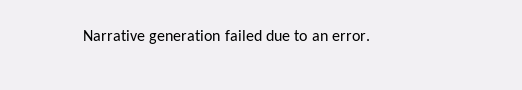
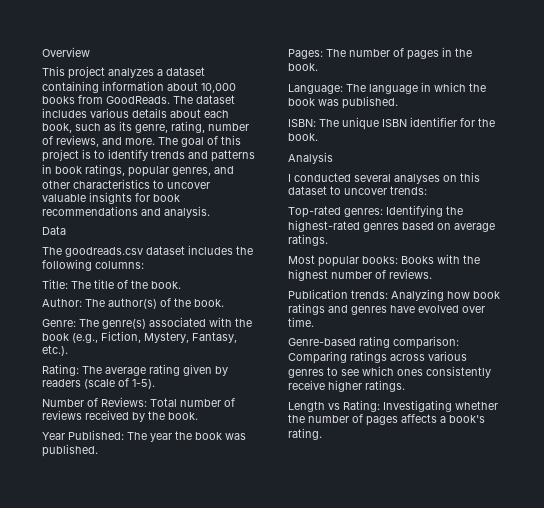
- Narrative generation failed due to an error.
+ Overview
+ This project analyzes a dataset containing information about 10,000 books from GoodReads. The dataset includes various details about each book, such as its genre, rating, number of reviews, and more. The goal of this project is to identify trends and patterns in book ratings, popular genres, and other characteristics to uncover valuable insights for book recommendations and analysis.
+ Data
+ The goodreads.csv dataset includes the following columns:
+ Title: The title of the book.
+ Author: The author(s) of the book.
+ Genre: The genre(s) associated with the book (e.g., Fiction, Mystery, Fantasy, etc.).
+ Rating: The average rating given by readers (scale of 1-5).
+ Number of Reviews: Total number of reviews received by the book.
+ Year Published: The year the book was published.
+ Pages: The number of pages in the book.
+ Language: The language in which the book was published.
+ ISBN: The unique ISBN identifier for the book.
+ Analysis
+ I conducted several analyses on this dataset to uncover trends:
+ Top-rated genres: Identifying the highest-rated genres based on average ratings.
+ Most popular books: Books with the highest number of reviews.
+ Publication trends: Analyzing how book ratings and genres have evolved over time.
+ Genre-based rating comparison: Comparing ratings across various genres to see which ones consistently receive higher ratings.
+ Length vs Rating: Investigating whether the number of pages affects a book's rating.

